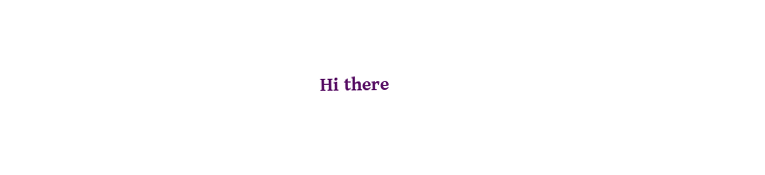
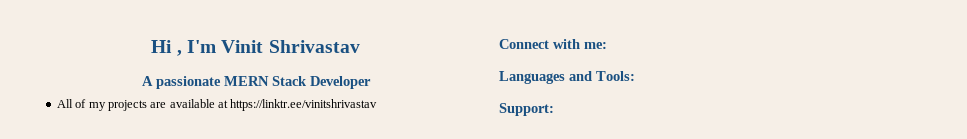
- Hi there
+ Hi , I'm Vinit Shrivastav
+ A passionate MERN Stack Developer
+ All of my projects are available at https://linktr.ee/vinitshrivastav
+ Connect with me:
+ Languages and Tools:
+ Support:

